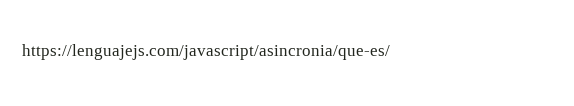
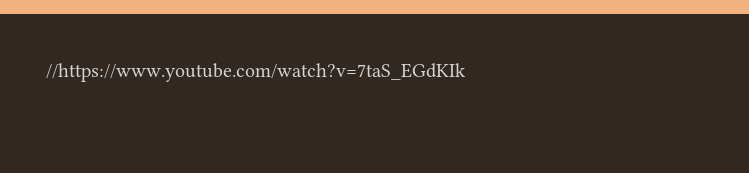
- https://lenguajejs.com/javascript/asincronia/que-es/
+ //https://www.youtube.com/watch?v=7taS_EGdKIk

